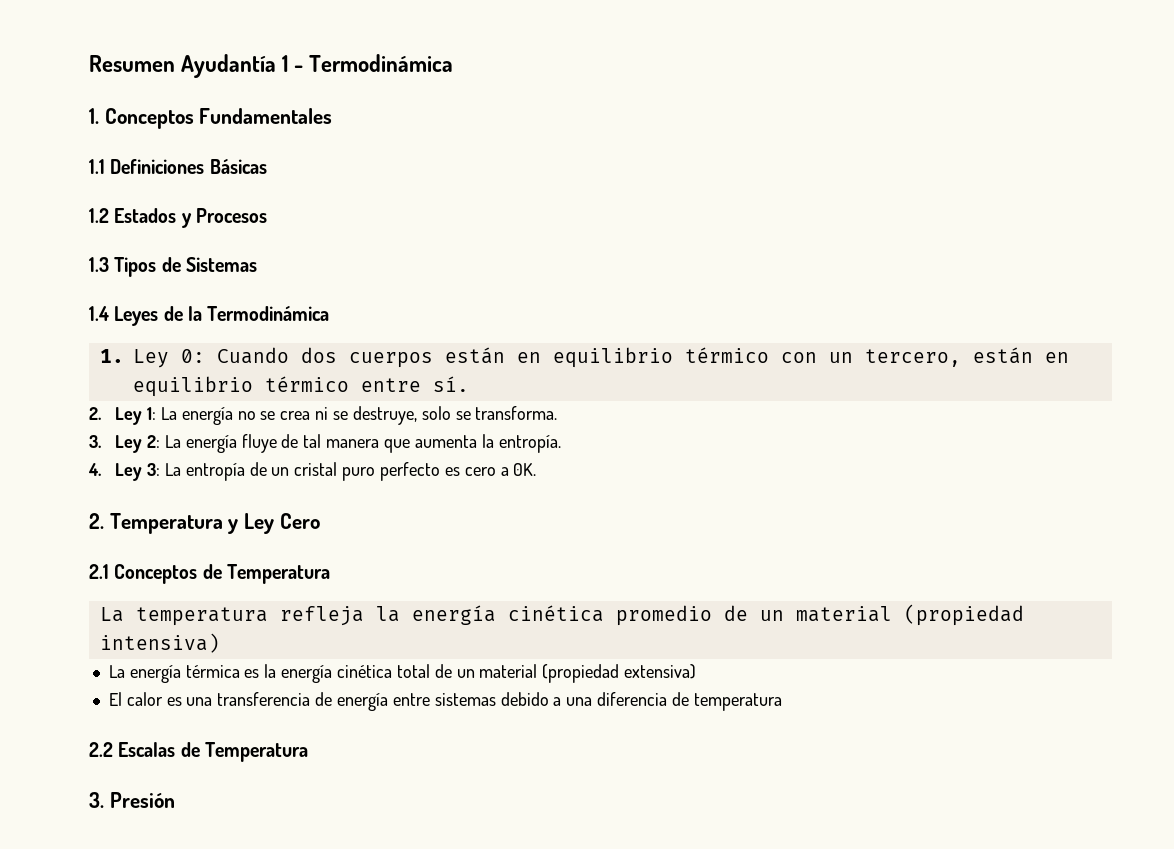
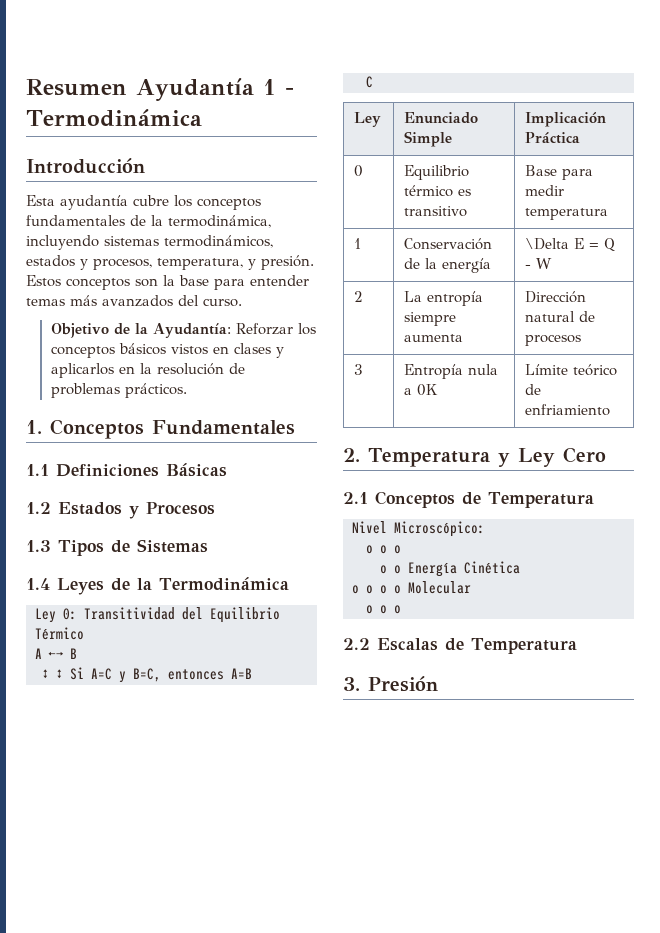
+ Introducción
+ Esta ayudantía cubre los conceptos fundamentales de la termodinámica, incluyendo sistemas termodinámicos, estados y procesos, temperatura, y presión. Estos conceptos son la base para entender temas más avanzados del curso.
+ Objetivo de la Ayudantía: Reforzar los conceptos básicos vistos en clases y aplicarlos en la resolución de problemas prácticos.
- 1. Ley 0: Cuando dos cuerpos están en equilibrio térmico con un tercero, están en equilibrio térmico entre sí.
- 2. Ley 1: La energía no se crea ni se destruye, solo se transforma.
- 3. Ley 2: La energía fluye de tal manera que aumenta la entropía.
- 4. Ley 3: La entropía de un cristal puro perfecto es cero a 0K.
+ Ley 0: Transitividad del Equilibrio Térmico
+ A ←→ B
+ ↕ ↕ Si A=C y B=C, entonces A=B
+ C
+ Ley | Enunciado Simple | Implicación Práctica
+ 0 | Equilibrio térmico es transitivo | Base para medir temperatura
+ 1 | Conservación de la energía | \Delta E = Q - W
+ 2 | La entropía siempre aumenta | Dirección natural de procesos
+ 3 | Entropía nula a 0K | Límite teórico de enfriamiento
- La temperatura refleja la energía cinética promedio de un material (propiedad intensiva)
- La energía térmica es la energía cinética total de un material (propiedad extensiva)
- El calor es una transferencia de energía entre sistemas debido a una diferencia de temperatura
+ Nivel Microscópico:
+ o o o
+ o o Energía Cinética
+ o o o o Molecular
+ o o o

